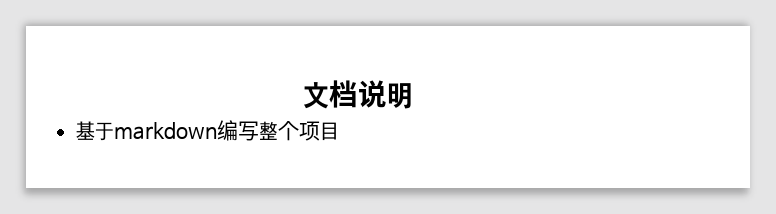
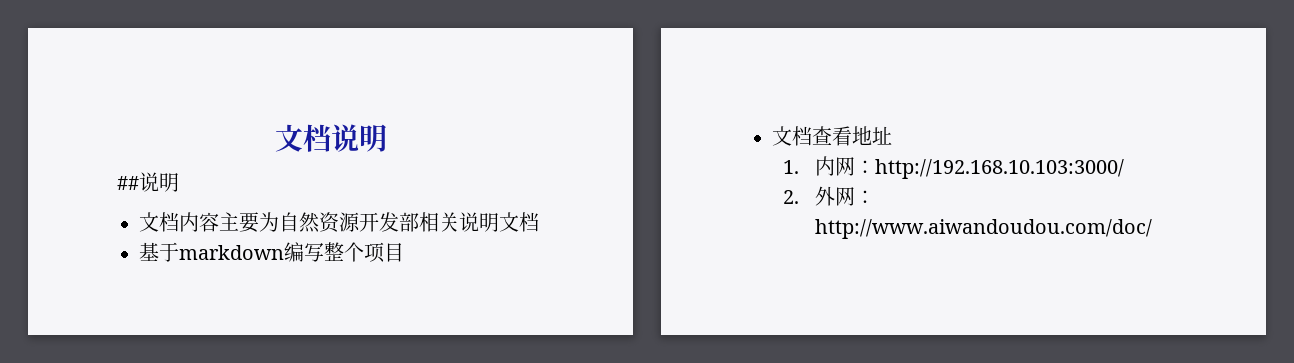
+ ##说明
+ 文档内容主要为自然资源开发部相关说明文档
+ 文档查看地址
+ 1.内网：http://192.168.10.103:3000/
+ 2.外网：http://www.aiwandoudou.com/doc/

